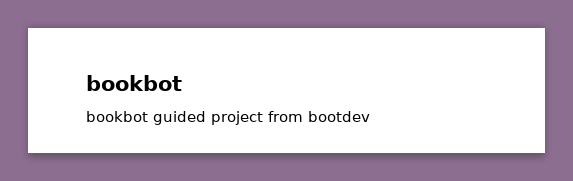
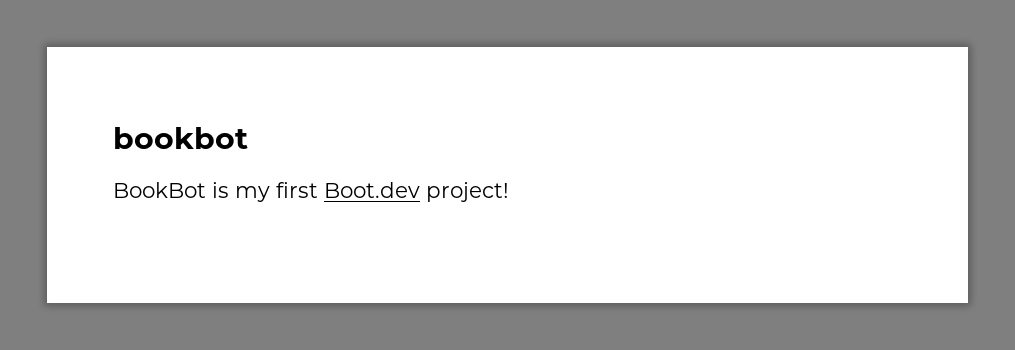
- bookbot guided project from bootdev
+ BookBot is my first Boot.dev project!

